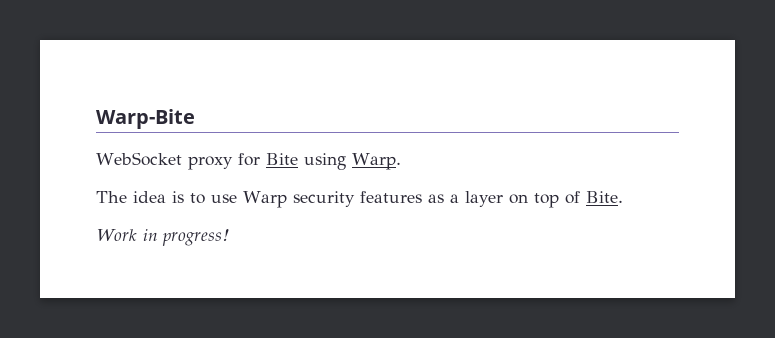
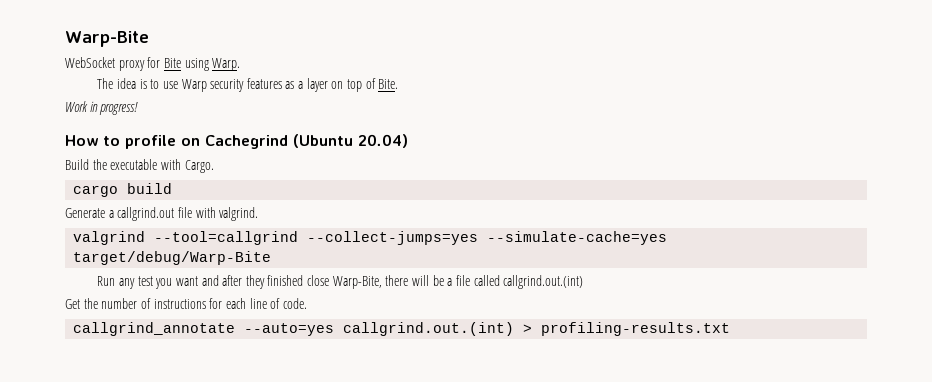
+ How to profile on Cachegrind (Ubuntu 20.04)
+ Build the executable with Cargo.
+ cargo build
+ Generate a callgrind.out file with valgrind.
+ valgrind --tool=callgrind --collect-jumps=yes --simulate-cache=yes target/debug/Warp-Bite
+ Run any test you want and after they finished close Warp-Bite, there will be a file called callgrind.out.(int)
+ Get the number of instructions for each line of code.
+ callgrind_annotate --auto=yes callgrind.out.(int) > profiling-results.txt

